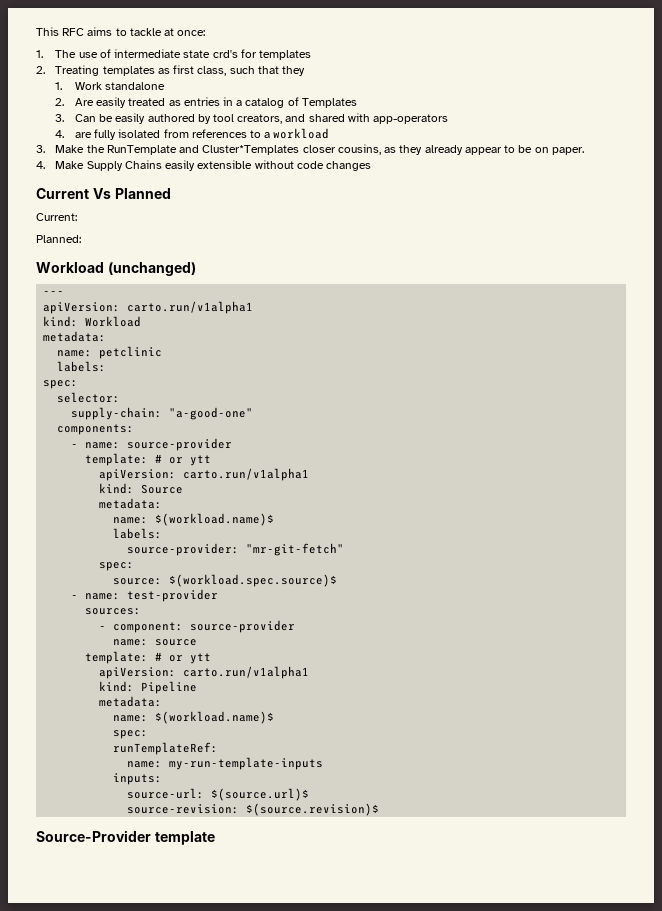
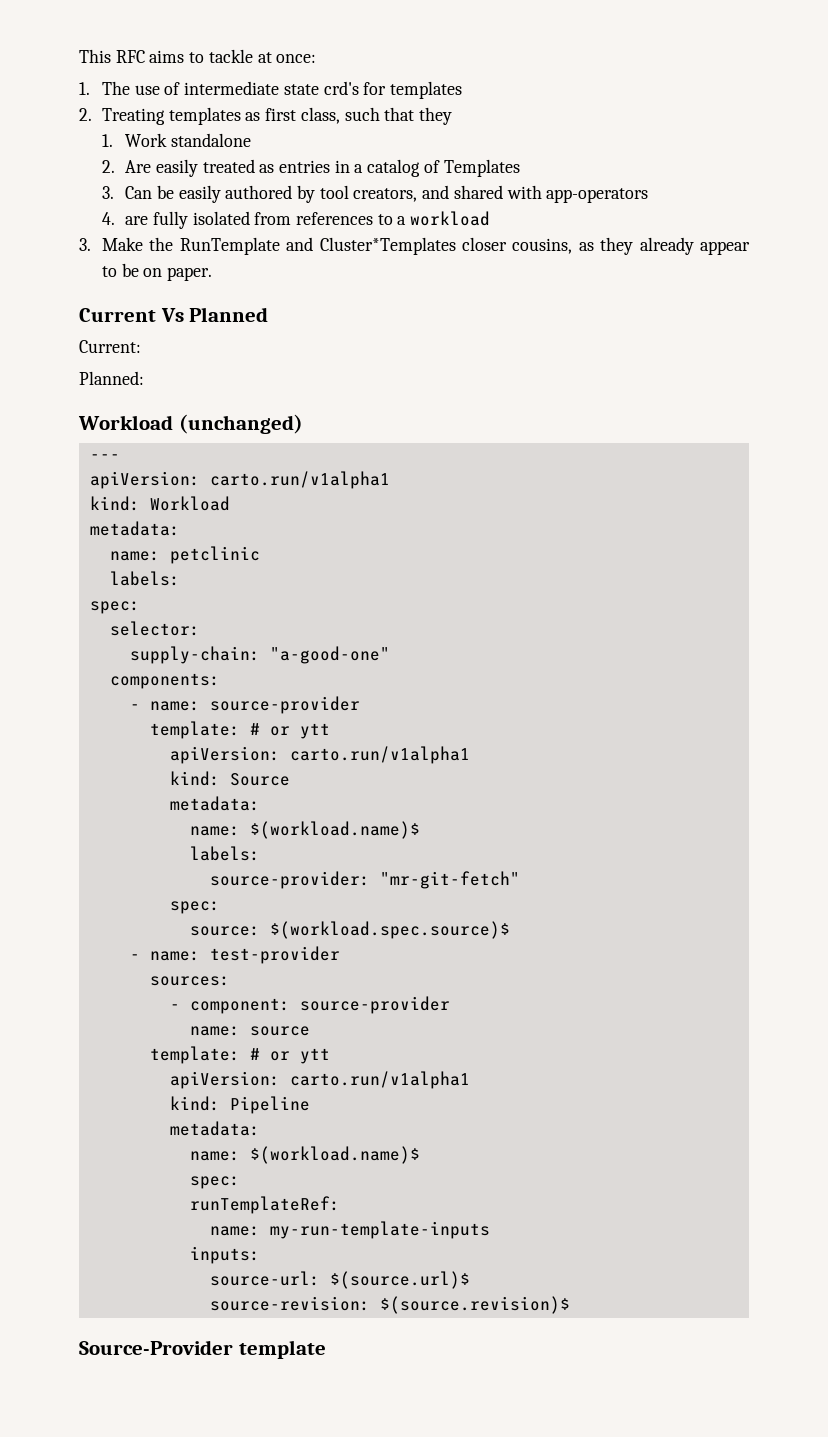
- 4. Make Supply Chains easily extensible without code changes

